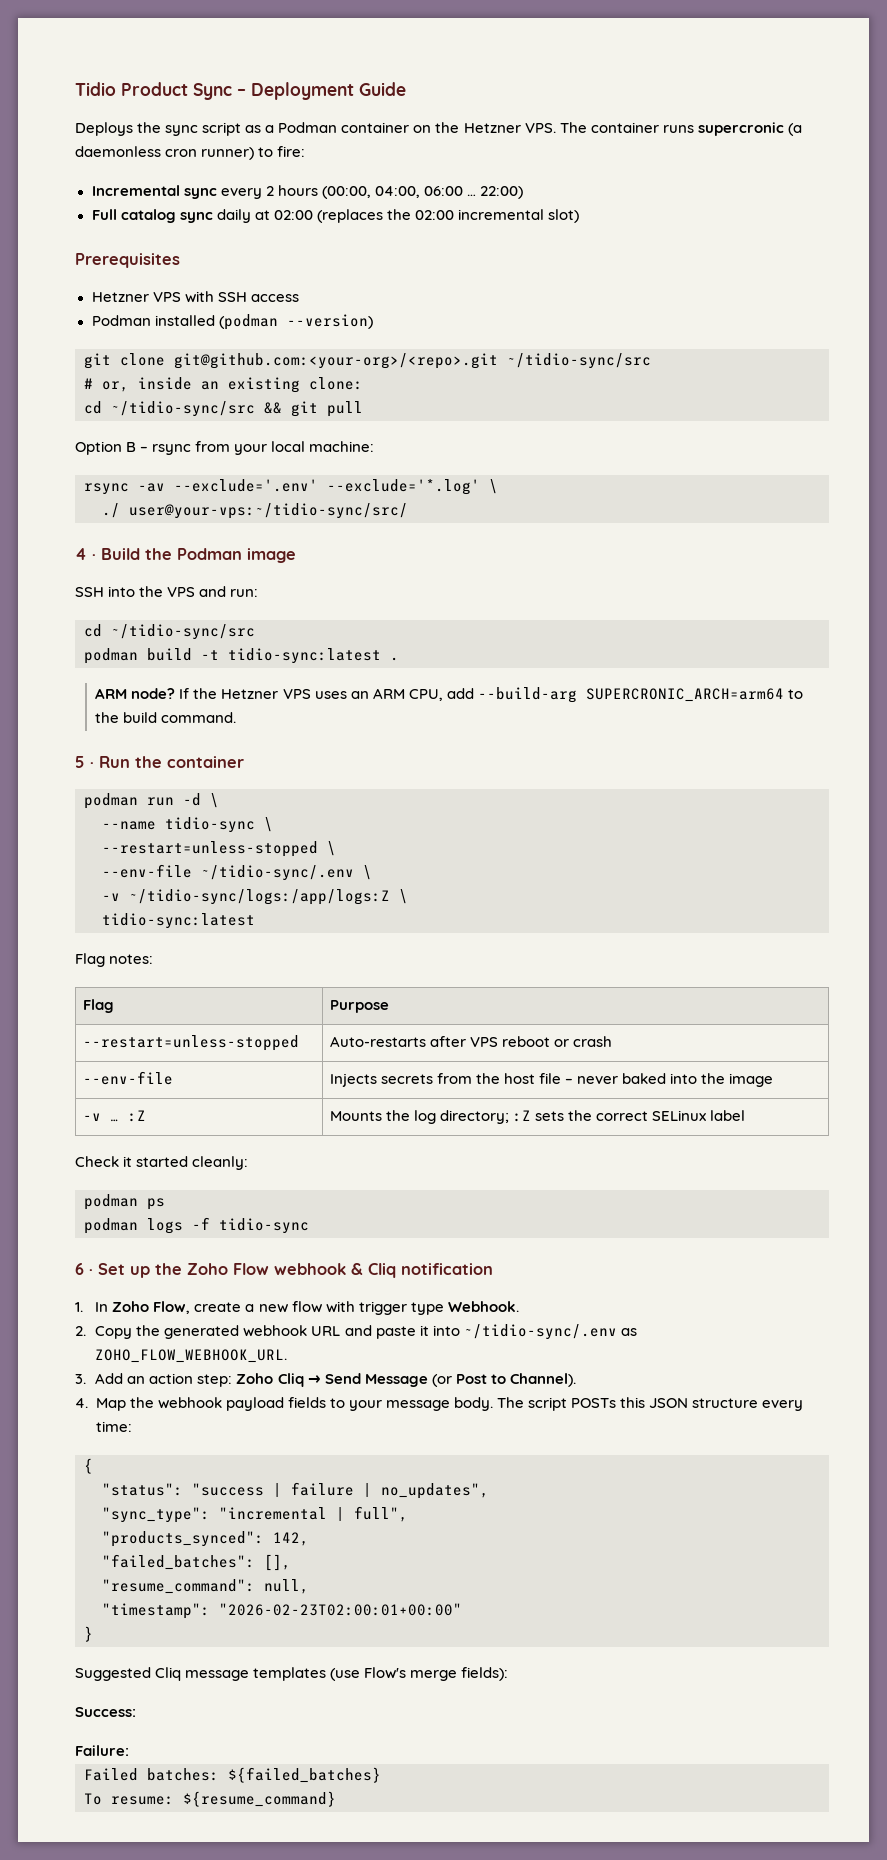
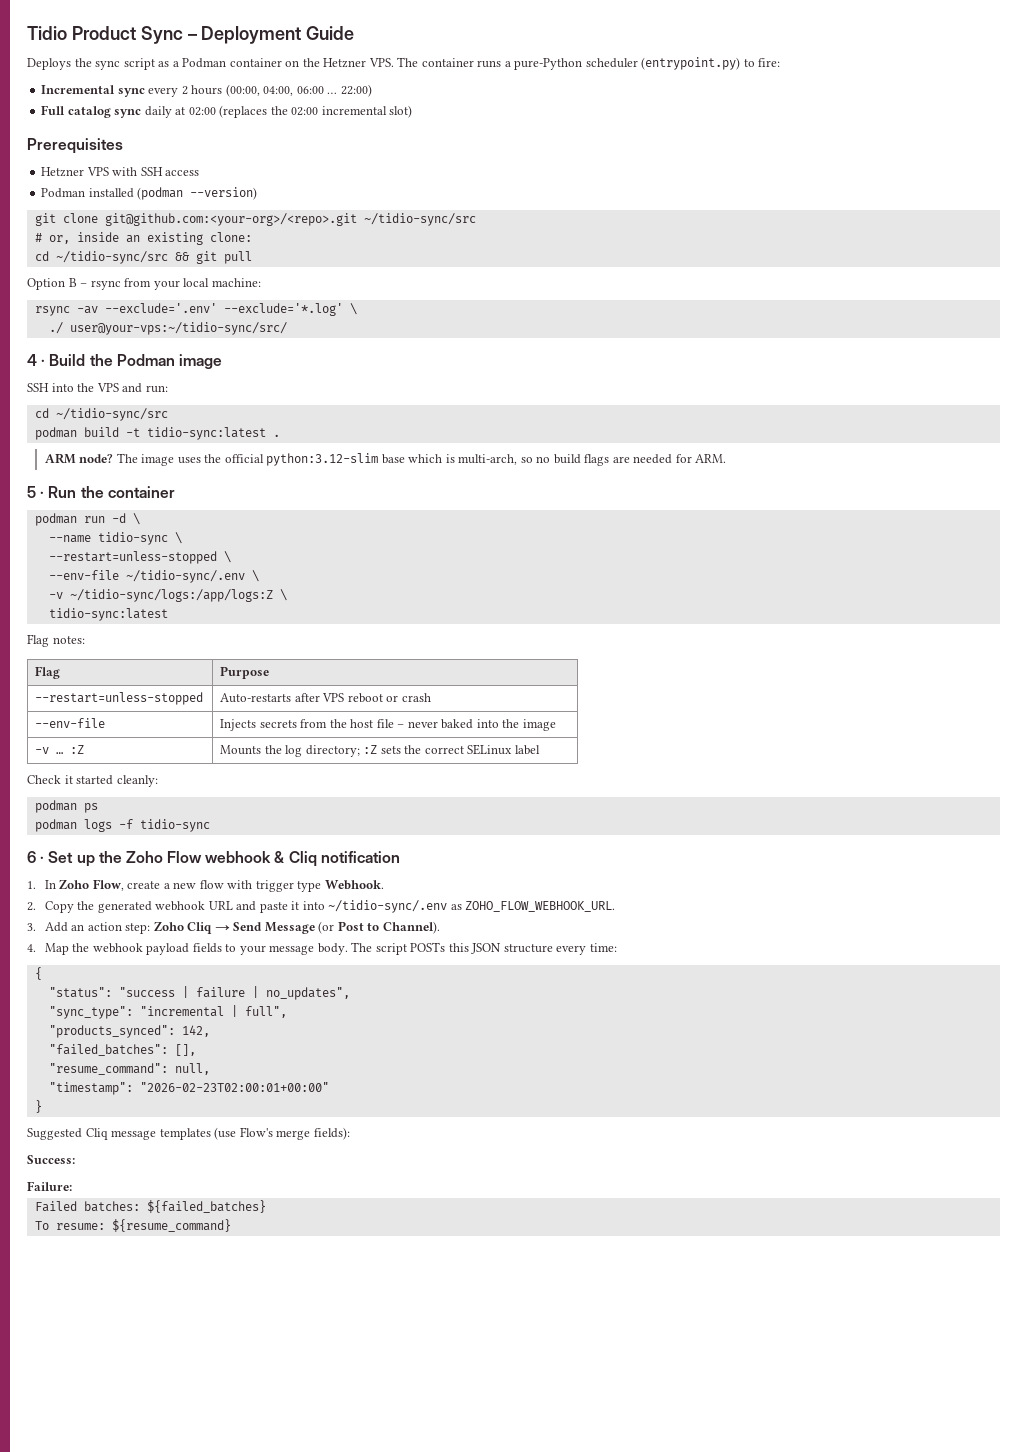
- Deploys the sync script as a Podman container on the Hetzner VPS. The container runs supercronic (a daemonless cron runner) to fire:
+ Deploys the sync script as a Podman container on the Hetzner VPS. The container runs a pure-Python scheduler (entrypoint.py) to fire:
- If the Hetzner VPS uses an ARM CPU, add --build-arg SUPERCRONIC_ARCH=arm64 to the build command.
+ The image uses the official python:3.12-slim base which is multi-arch, so no build flags are needed for ARM.

